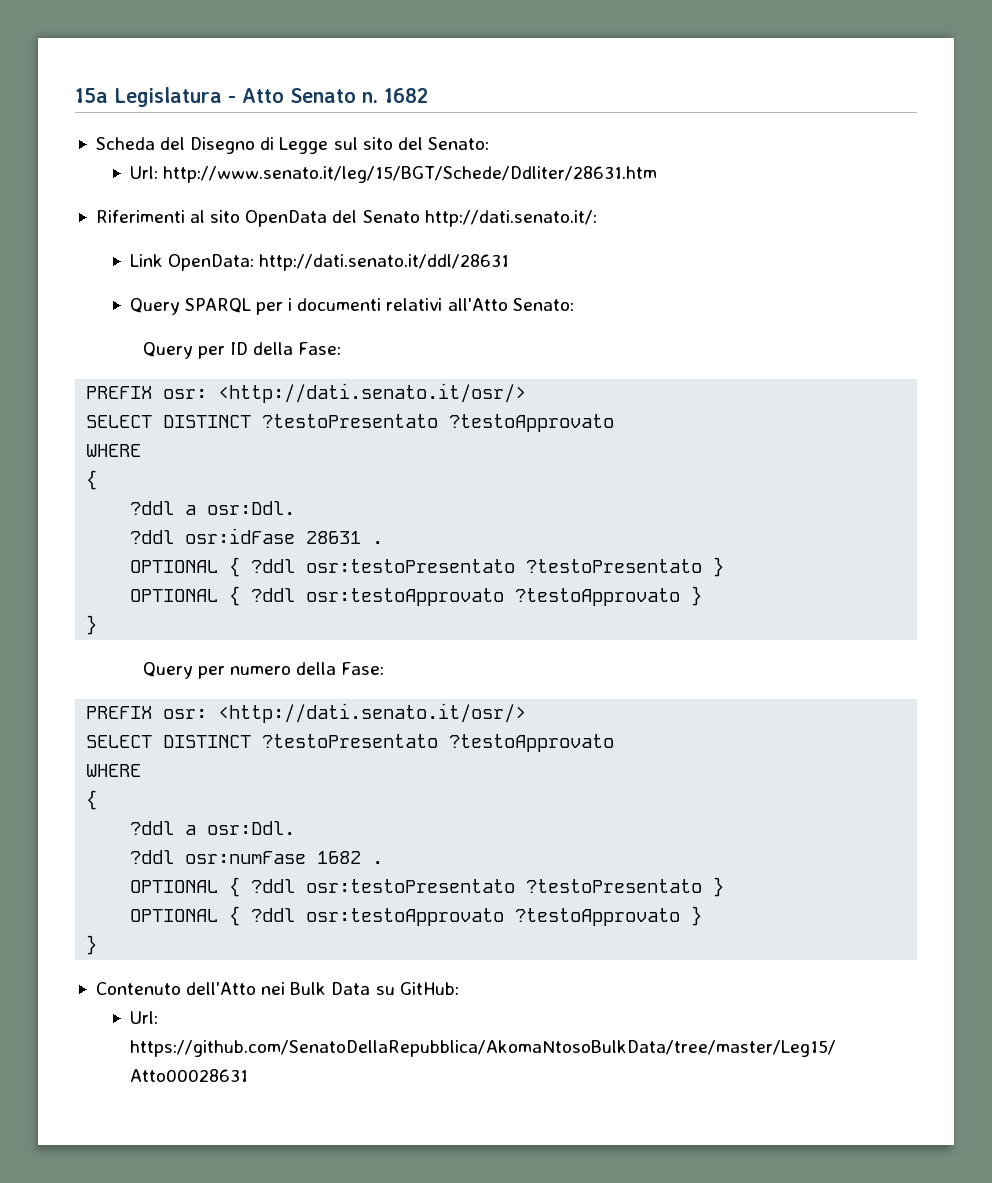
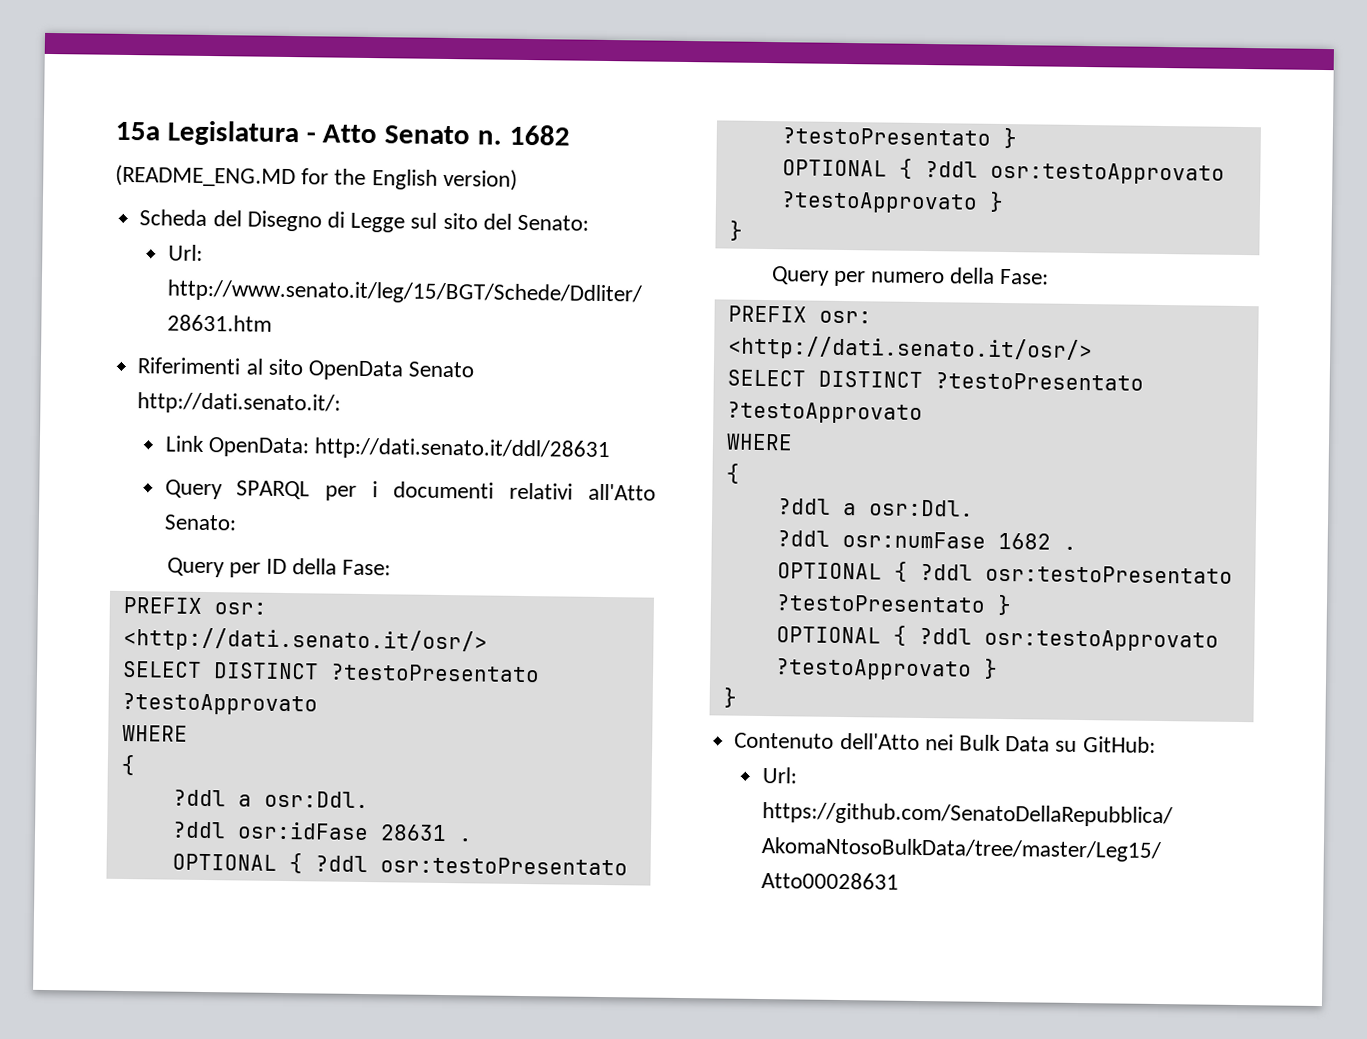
+ (README_ENG.MD for the English version)
- Riferimenti al sito OpenData del Senato http://dati.senato.it/:
+ Riferimenti al sito OpenData Senato http://dati.senato.it/:

